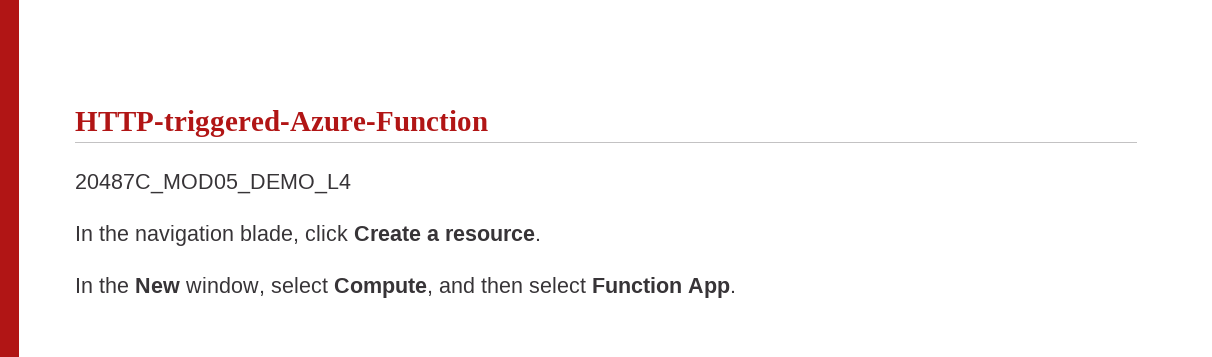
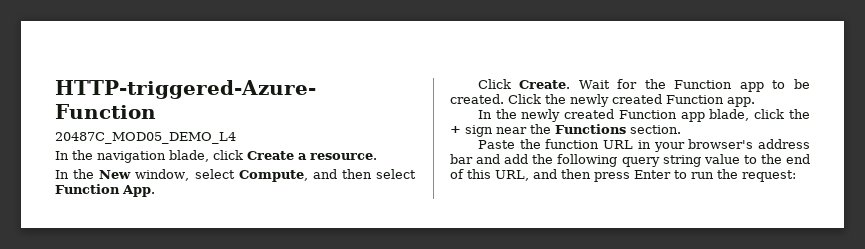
+ Click Create. Wait for the Function app to be created. Click the newly created Function app.
+ In the newly created Function app blade, click the + sign near the Functions section.
+ Paste the function URL in your browser's address bar and add the following query string value to the end of this URL, and then press Enter to run the request:

